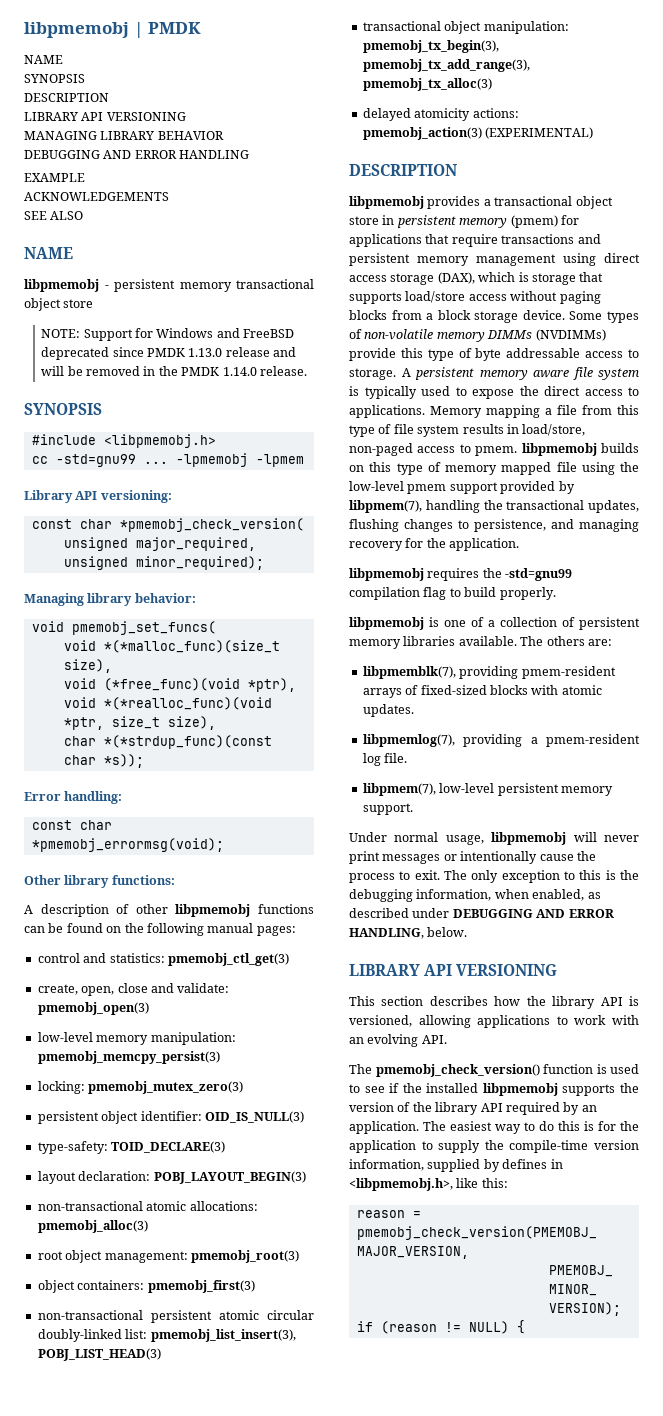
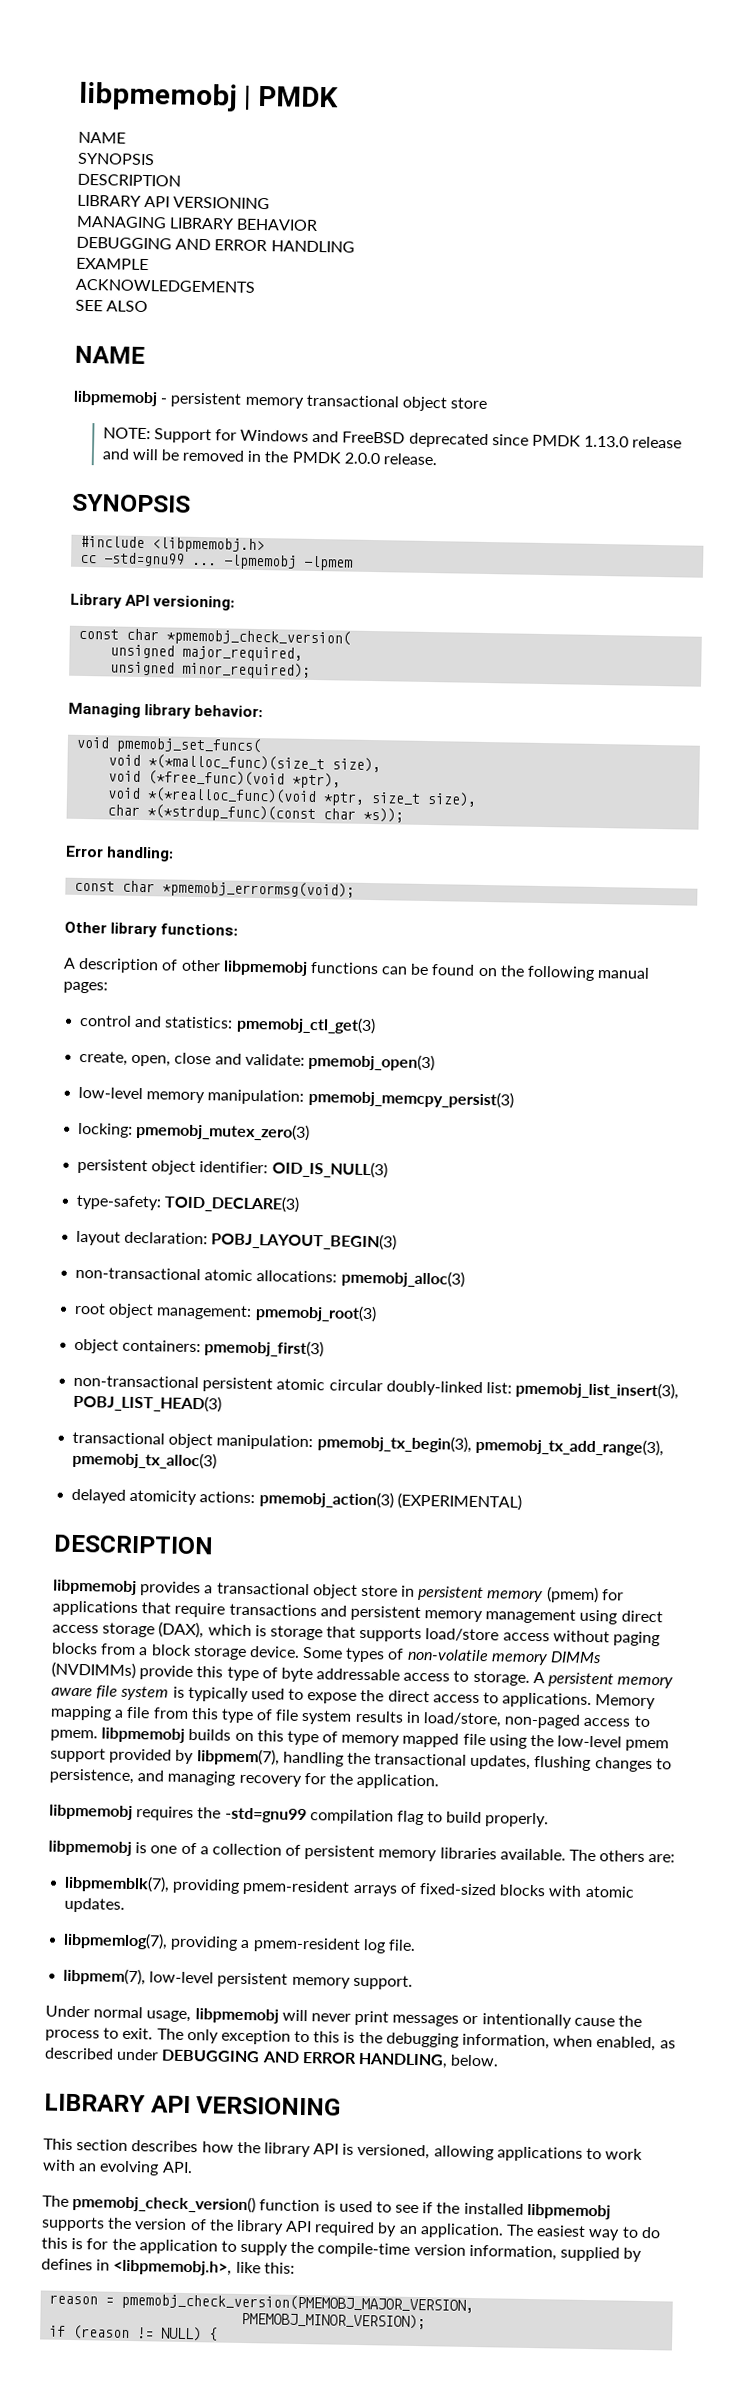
- NOTE: Support for Windows and FreeBSD deprecated since PMDK 1.13.0 release and will be removed in the PMDK 1.14.0 release.
+ NOTE: Support for Windows and FreeBSD deprecated since PMDK 1.13.0 release and will be removed in the PMDK 2.0.0 release.

